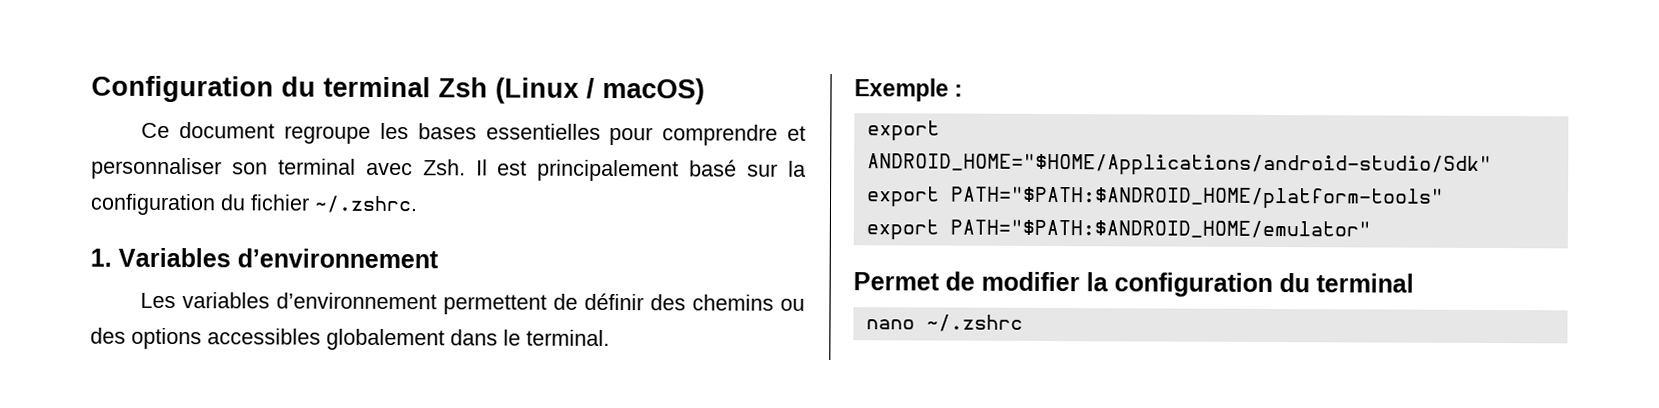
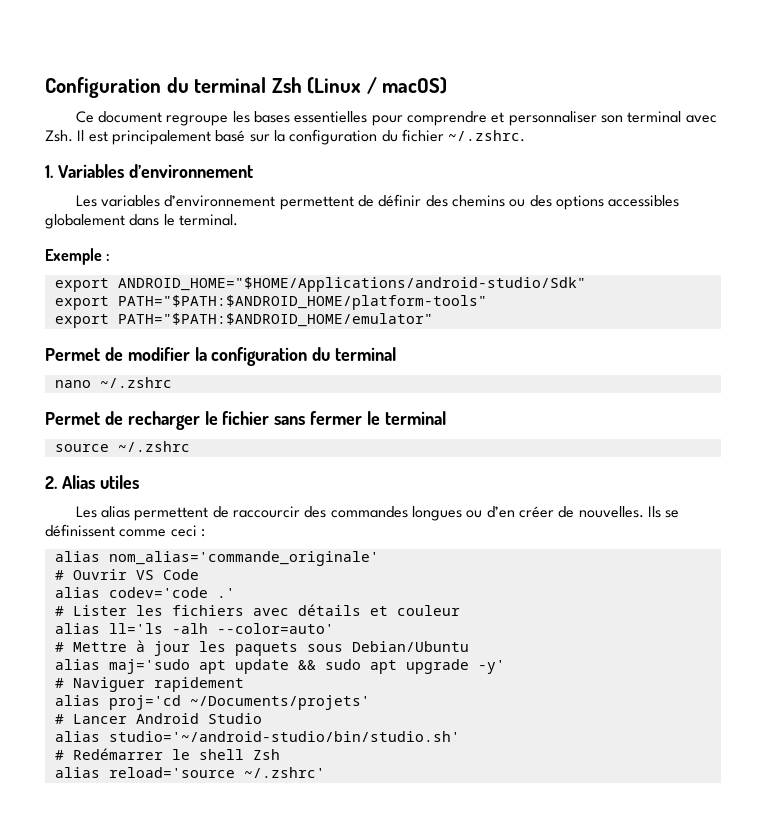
+ Permet de recharger le fichier sans fermer le terminal
+ source ~/.zshrc
+ 2. Alias utiles
+ Les alias permettent de raccourcir des commandes longues ou d’en créer de nouvelles. Ils se définissent comme ceci :
+ alias nom_alias='commande_originale'
+ # Ouvrir VS Code
+ alias codev='code .'
+ # Lister les fichiers avec détails et couleur
+ alias ll='ls -alh --color=auto'
+ # Mettre à jour les paquets sous Debian/Ubuntu
+ alias maj='sudo apt update && sudo apt upgrade -y'
+ # Naviguer rapidement
+ alias proj='cd ~/Documents/projets'
+ # Lancer Android Studio
+ alias studio='~/android-studio/bin/studio.sh'
+ # Redémarrer le shell Zsh
+ alias reload='source ~/.zshrc'

